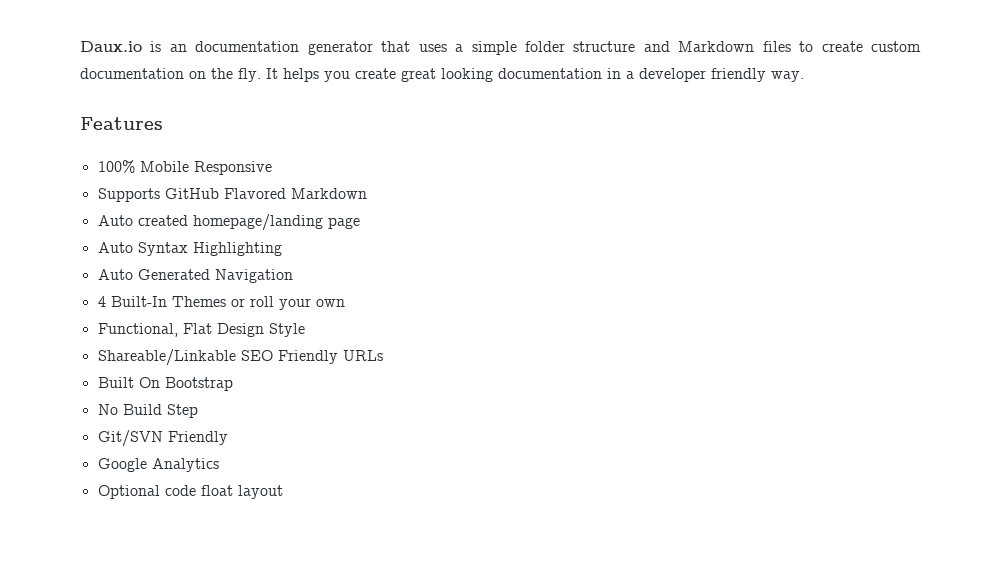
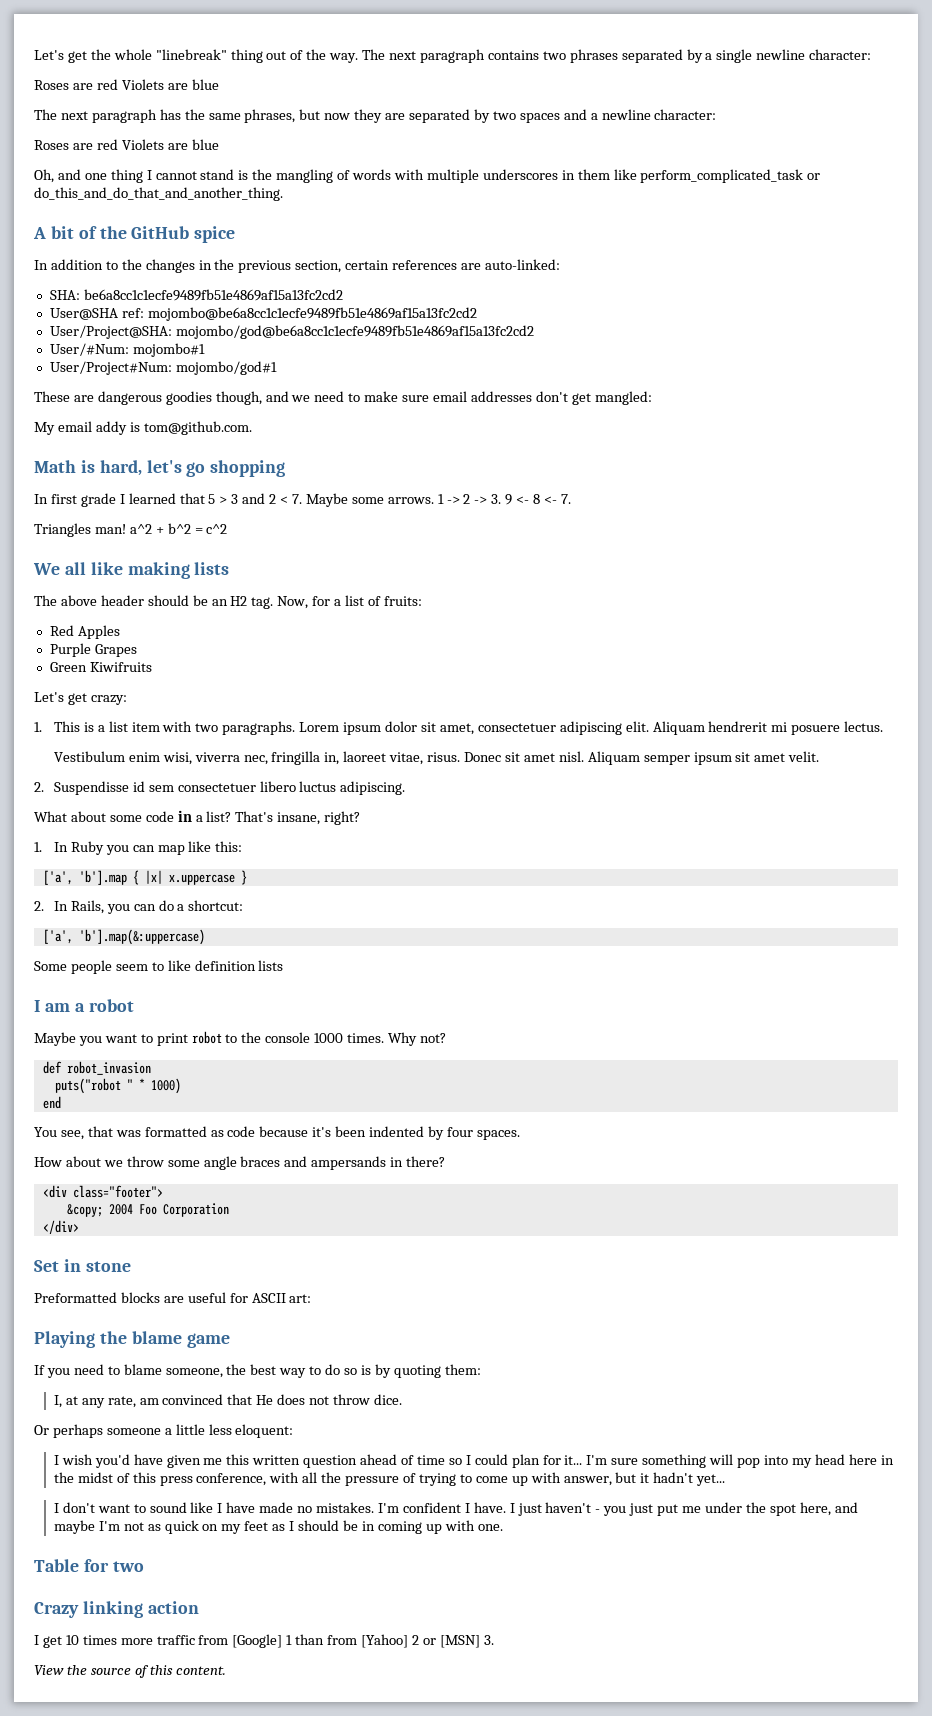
- Daux.io is an documentation generator that uses a simple folder structure and Markdown files to create custom documentation on the fly. It helps you create great looking documentation in a developer friendly way.
- Features
- 100% Mobile Responsive
- Supports GitHub Flavored Markdown
- Auto created homepage/landing page
- Auto Syntax Highlighting
- Auto Generated Navigation
- 4 Built-In Themes or roll your own
- Functional, Flat Design Style
- Shareable/Linkable SEO Friendly URLs
- Built On Bootstrap
- No Build Step
- Git/SVN Friendly
- Google Analytics
- Optional code float layout
+ Let's get the whole "linebreak" thing out of the way. The next paragraph contains two phrases separated by a single newline character:
+ Roses are red Violets are blue
+ The next paragraph has the same phrases, but now they are separated by two spaces and a newline character:
+ Roses are red Violets are blue
+ Oh, and one thing I cannot stand is the mangling of words with multiple underscores in them like perform_complicated_task or do_this_and_do_that_and_another_thing.
+ A bit of the GitHub spice
+ In addition to the changes in the previous section, certain references are auto-linked:
+ SHA: be6a8cc1c1ecfe9489fb51e4869af15a13fc2cd2
+ User@SHA ref: mojombo@be6a8cc1c1ecfe9489fb51e4869af15a13fc2cd2
+ User/Project@SHA: mojombo/god@be6a8cc1c1ecfe9489fb51e4869af15a13fc2cd2
+ User/#Num: mojombo#1
+ User/Project#Num: mojombo/god#1
+ These are dangerous goodies though, and we need to make sure email addresses don't get mangled:
+ My email addy is tom@github.com.
+ Math is hard, let's go shopping
+ In first grade I learned that 5 > 3 and 2 < 7. Maybe some arrows. 1 -> 2 -> 3. 9 <- 8 <- 7.
+ Triangles man! a^2 + b^2 = c^2
+ We all like making lists
+ The above header should be an H2 tag. Now, for a list of fruits:
+ Red Apples
+ Purple Grapes
+ Green Kiwifruits
+ Let's get crazy:
+ 1. This is a list item with two paragraphs. Lorem ipsum dolor sit amet, consectetuer adipiscing elit. Aliquam hendrerit mi posuere lectus.
+ Vestibulum enim wisi, viverra nec, fringilla in, laoreet vitae, risus. Donec sit amet nisl. Aliquam semper ipsum sit amet velit.
+ 2. Suspendisse id sem consectetuer libero luctus adipiscing.
+ What about some code in a list? That's insane, right?
+ 1. In Ruby you can map like this:
+ ['a', 'b'].map { |x| x.uppercase }
+ 2. In Rails, you can do a shortcut:
+ ['a', 'b'].map(&:uppercase)
+ Some people seem to like definition lists
+ I am a robot
+ Maybe you want to print robot to the console 1000 times. Why not?
+ def robot_invasion
+ puts("robot " * 1000)
+ end
+ You see, that was formatted as code because it's been indented by four spaces.
+ How about we throw some angle braces and ampersands in there?
+ <div class="footer">
+ &copy; 2004 Foo Corporation
+ </div>
+ Set in stone
+ Preformatted blocks are useful for ASCII art:
+ Playing the blame game
+ If you need to blame someone, the best way to do so is by quoting them:
+ I, at any rate, am convinced that He does not throw dice.
+ Or perhaps someone a little less eloquent:
+ I wish you'd have given me this written question ahead of time so I could plan for it... I'm sure something will pop into my head here in the midst of this press conference, with all the pressure of trying to come up with answer, but it hadn't yet...
+ I don't want to sound like I have made no mistakes. I'm confident I have. I just haven't - you just put me under the spot here, and maybe I'm not as quick on my feet as I should be in coming up with one.
+ Table for two
+ Crazy linking action
+ I get 10 times more traffic from [Google] 1 than from [Yahoo] 2 or [MSN] 3.
+ View the source of this content.

